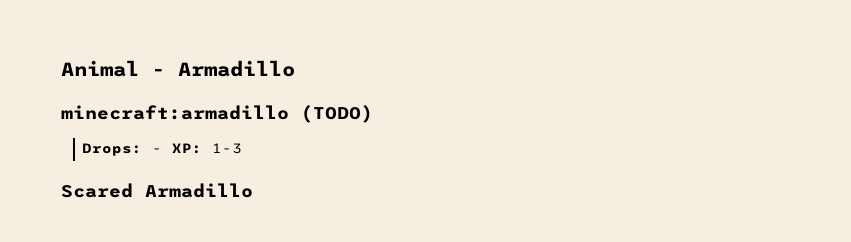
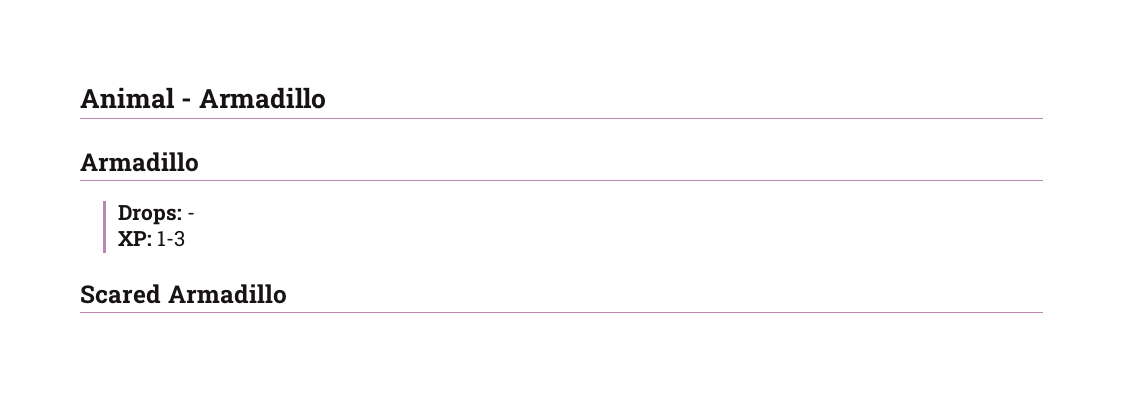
  Animal - Armadillo
- minecraft:armadillo (TODO)
+ Armadillo
- Drops: - XP: 1-3
+ Drops: -
+ XP: 1-3

